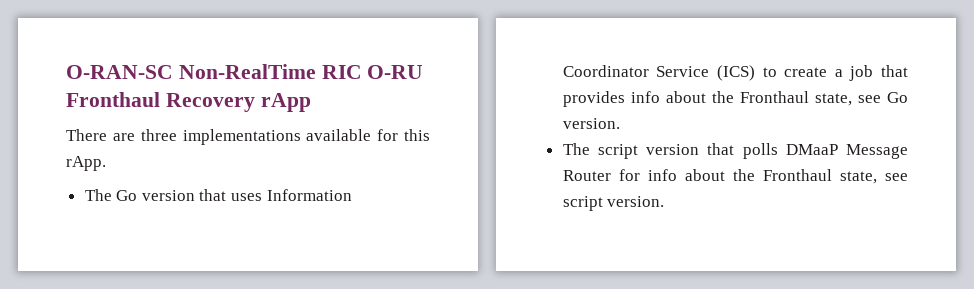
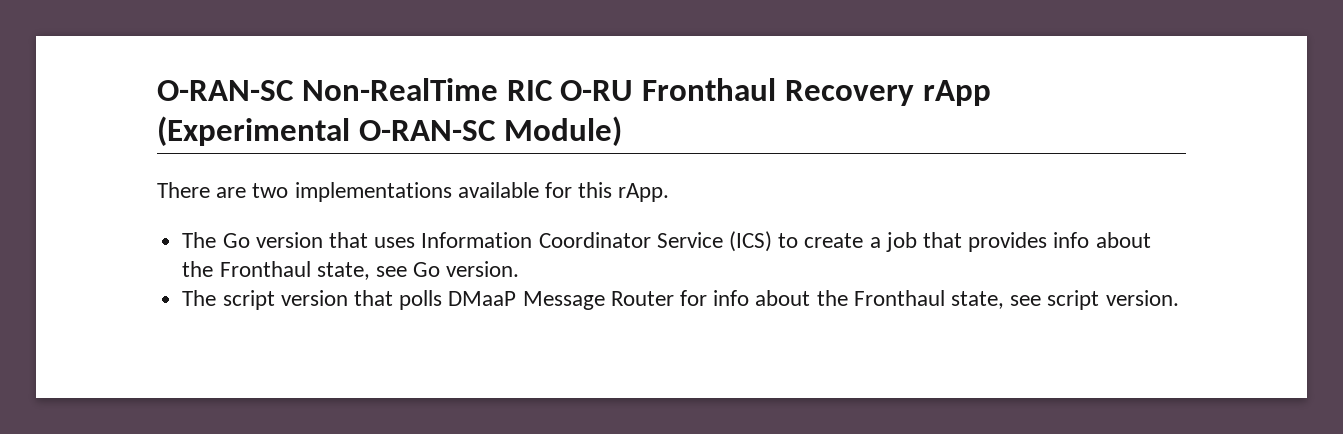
- O-RAN-SC Non-RealTime RIC O-RU Fronthaul Recovery rApp
+ O-RAN-SC Non-RealTime RIC O-RU Fronthaul Recovery rApp (Experimental O-RAN-SC Module)
- There are three implementations available for this rApp.
+ There are two implementations available for this rApp.

